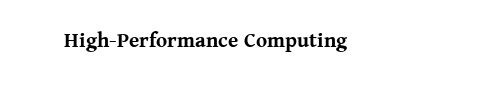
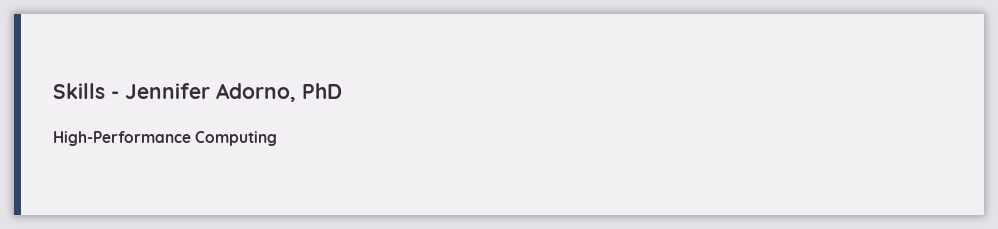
+ Skills - Jennifer Adorno, PhD

